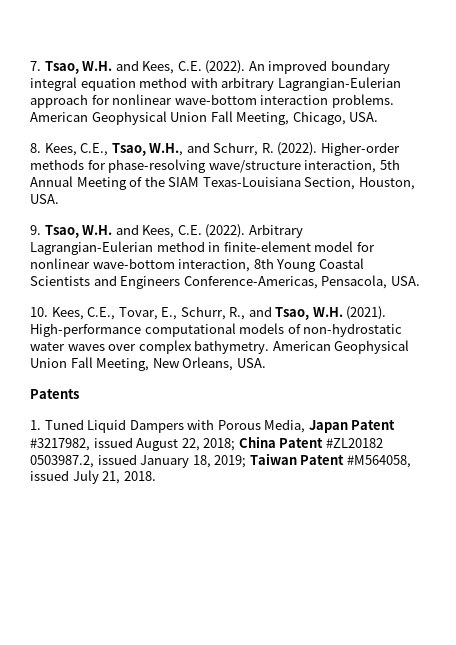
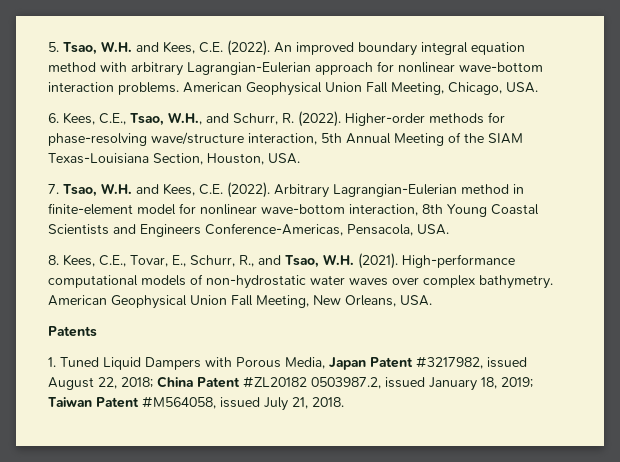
- 7. Tsao, W.H. and Kees, C.E. (2022).
+ 5. Tsao, W.H. and Kees, C.E. (2022).
- 8. Kees, C.E., Tsao, W.H., and Schurr, R. (2022).
+ 6. Kees, C.E., Tsao, W.H., and Schurr, R. (2022).
- 9. Tsao, W.H. and Kees, C.E. (2022).
+ 7. Tsao, W.H. and Kees, C.E. (2022).
- 10. Kees, C.E., Tovar, E., Schurr, R., and Tsao, W.H. (2021).
+ 8. Kees, C.E., Tovar, E., Schurr, R., and Tsao, W.H. (2021).

